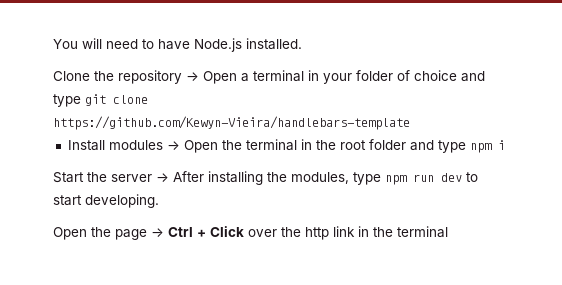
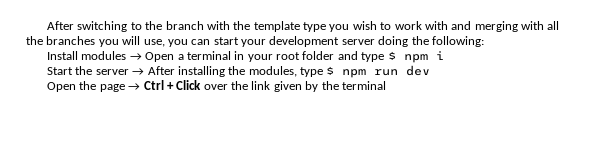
- You will need to have Node.js installed.
- Clone the repository → Open a terminal in your folder of choice and type git clone https://github.com/Kewyn-Vieira/handlebars-template
- Install modules → Open the terminal in the root folder and type npm i
+ After switching to the branch with the template type you wish to work with and merging with all the branches you will use, you can start your development server doing the following:
+ Install modules → Open a terminal in your root folder and type $ npm i
- Start the server → After installing the modules, type npm run dev to start developing.
+ Start the server → After installing the modules, type $ npm run dev
- Open the page → Ctrl + Click over the http link in the terminal
+ Open the page → Ctrl + Click over the link given by the terminal

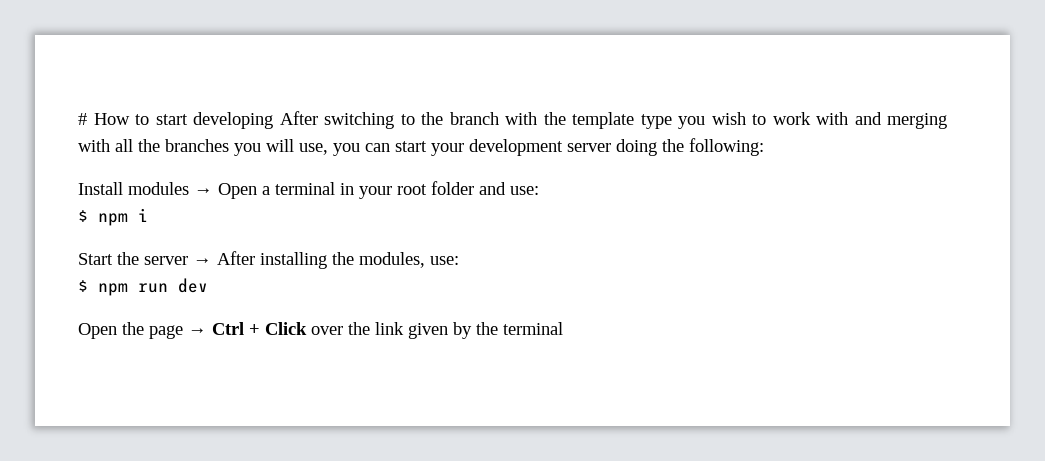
- After switching to the branch with the template type you wish to work with and merging with all the branches you will use, you can start your development server doing the following:
+ # How to start developing After switching to the branch with the template type you wish to work with and merging with all the branches you will use, you can start your development server doing the following:
- Install modules → Open a terminal in your root folder and type $ npm i
+ Install modules → Open a terminal in your root folder and use:
+ $ npm i
- Start the server → After installing the modules, type $ npm run dev
+ Start the server → After installing the modules, use:
+ $ npm run dev

